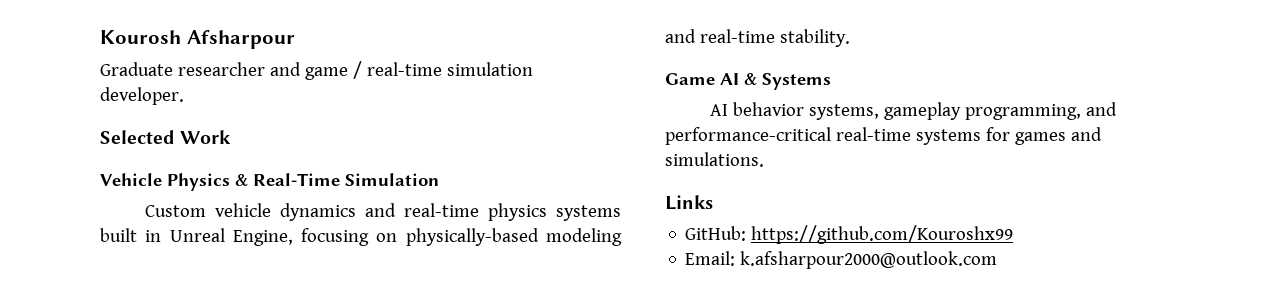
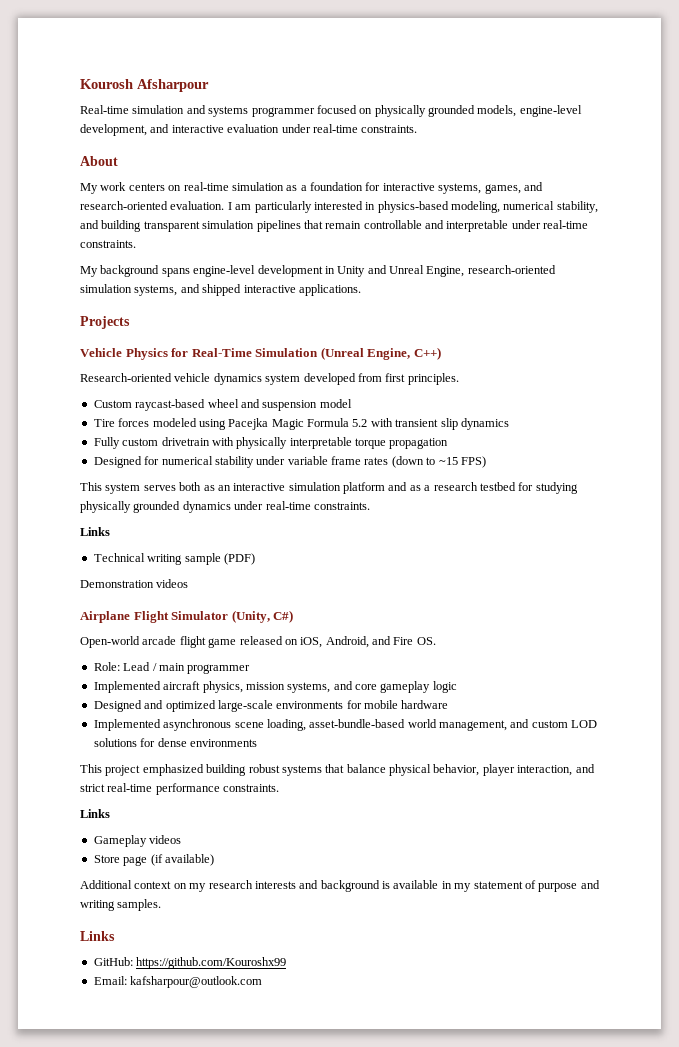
- Graduate researcher and game / real-time simulation developer.
- Selected Work
+ Real-time simulation and systems programmer focused on physically grounded models, engine-level development, and interactive evaluation under real-time constraints.
+ About
+ My work centers on real-time simulation as a foundation for interactive systems, games, and research-oriented evaluation. I am particularly interested in physics-based modeling, numerical stability, and building transparent simulation pipelines that remain controllable and interpretable under real-time constraints.
+ My background spans engine-level development in Unity and Unreal Engine, research-oriented simulation systems, and shipped interactive applications.
+ Projects
- Vehicle Physics & Real-Time Simulation
- Custom vehicle dynamics and real-time physics systems built in Unreal Engine, focusing on physically-based modeling and real-time stability.
- Game AI & Systems
- AI behavior systems, gameplay programming, and performance-critical real-time systems for games and simulations.
+ Vehicle Physics for Real-Time Simulation (Unreal Engine, C++)
+ Research-oriented vehicle dynamics system developed from first principles.
+ Custom raycast-based wheel and suspension model
+ Tire forces modeled using Pacejka Magic Formula 5.2 with transient slip dynamics
+ Fully custom drivetrain with physically interpretable torque propagation
+ Designed for numerical stability under variable frame rates (down to ~15 FPS)
+ This system serves both as an interactive simulation platform and as a research testbed for studying physically grounded dynamics under real-time constraints.
+ Links
+ Technical writing sample (PDF)
+ Demonstration videos
+ Airplane Flight Simulator (Unity, C#)
+ Open-world arcade flight game released on iOS, Android, and Fire OS.
+ Role: Lead / main programmer
+ Implemented aircraft physics, mission systems, and core gameplay logic
+ Designed and optimized large-scale environments for mobile hardware
+ Implemented asynchronous scene loading, asset-bundle-based world management, and custom LOD solutions for dense environments
+ This project emphasized building robust systems that balance physical behavior, player interaction, and strict real-time performance constraints.
+ Links
+ Gameplay videos
+ Store page (if available)
+ Additional context on my research interests and background is available in my statement of purpose and writing samples.
- Email: k.afsharpour2000@outlook.com
+ Email: kafsharpour@outlook.com

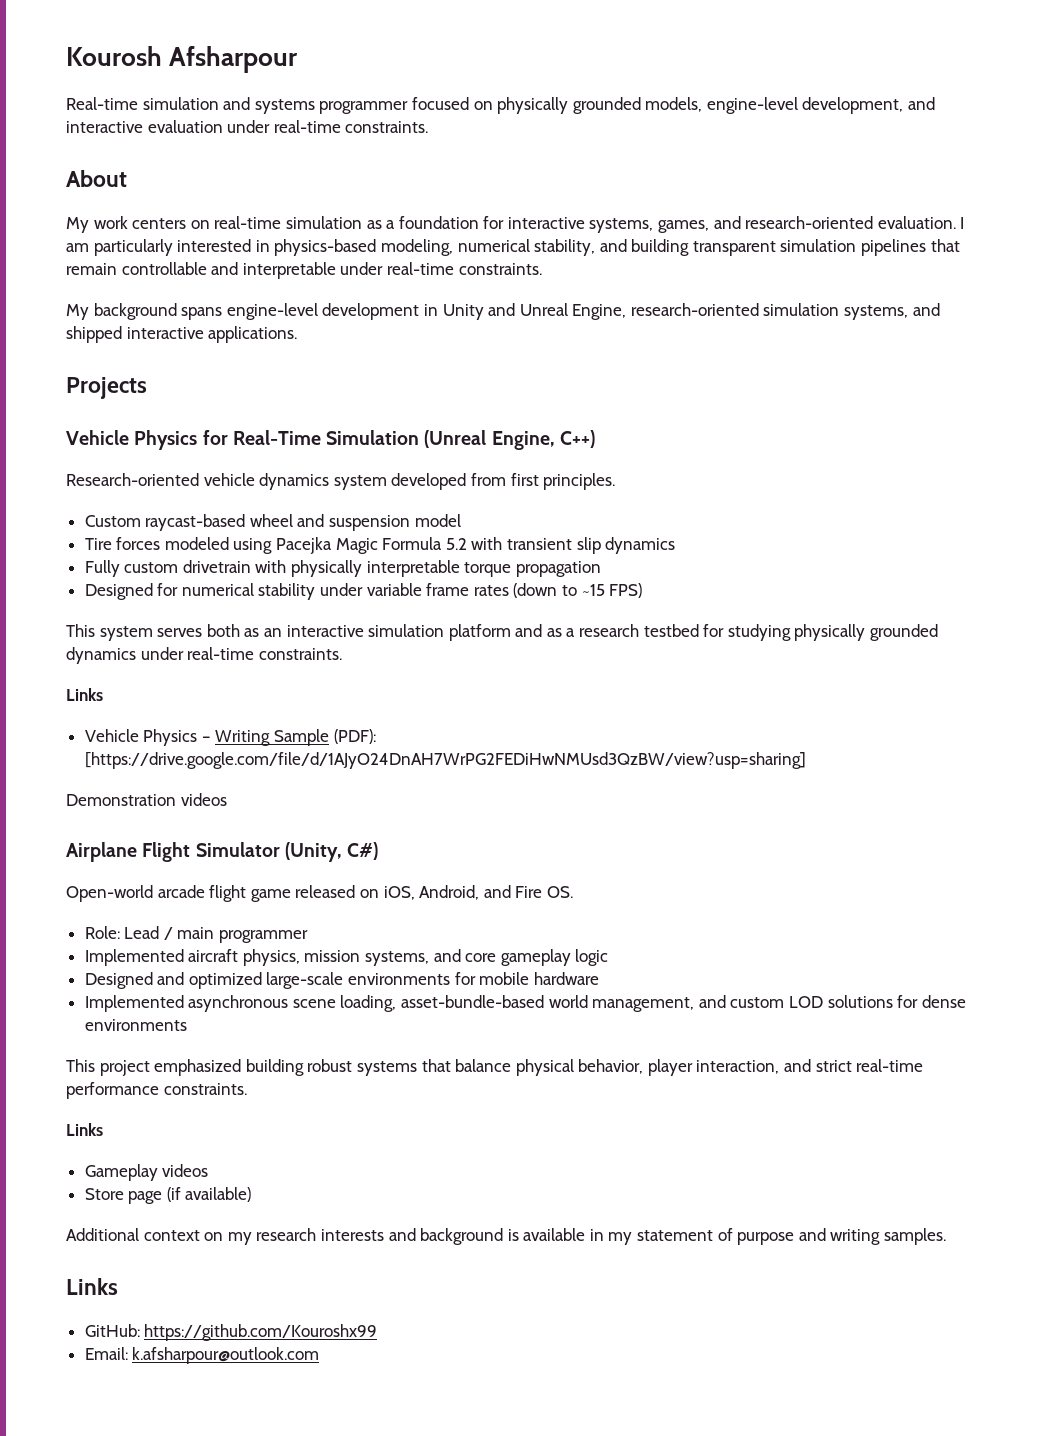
- Technical writing sample (PDF)
+ Vehicle Physics – Writing Sample (PDF): [https://drive.google.com/file/d/1AJyO24DnAH7WrPG2FEDiHwNMUsd3QzBW/view?usp=sharing]
- Email: kafsharpour@outlook.com
+ Email: k.afsharpour@outlook.com

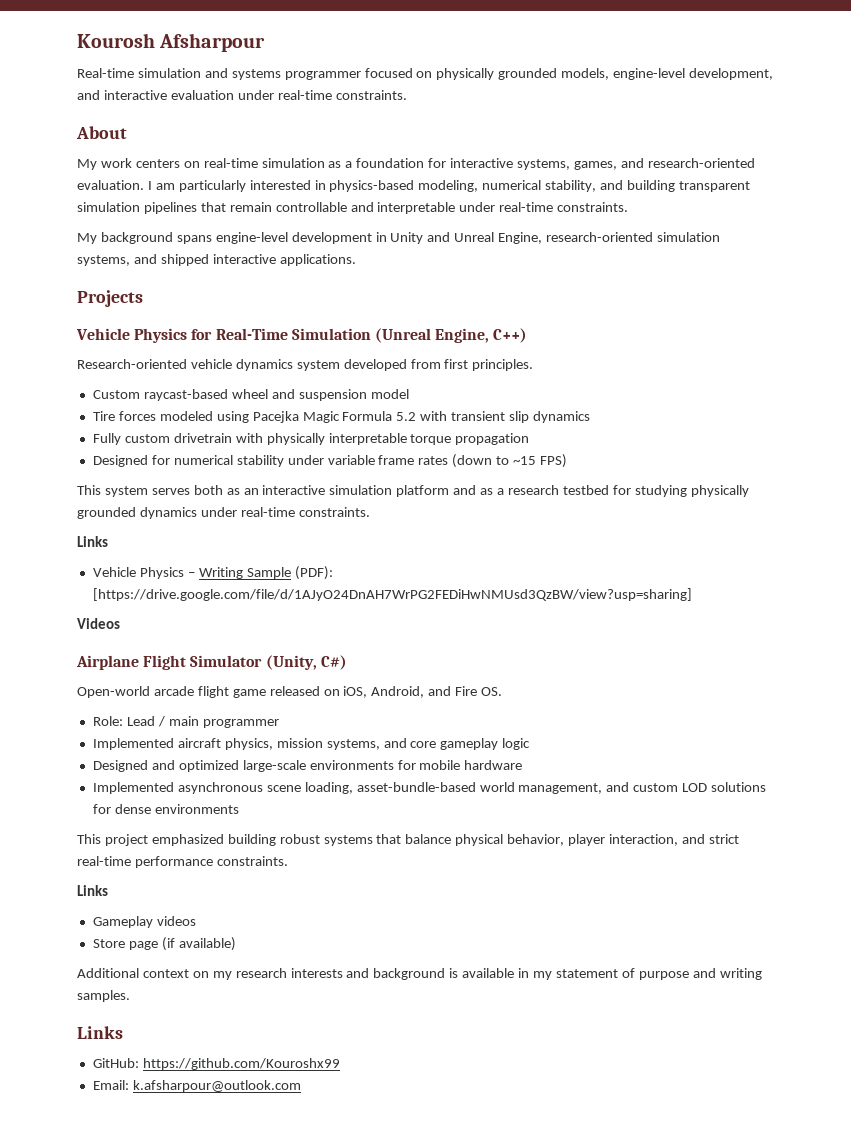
- Demonstration videos
+ Videos

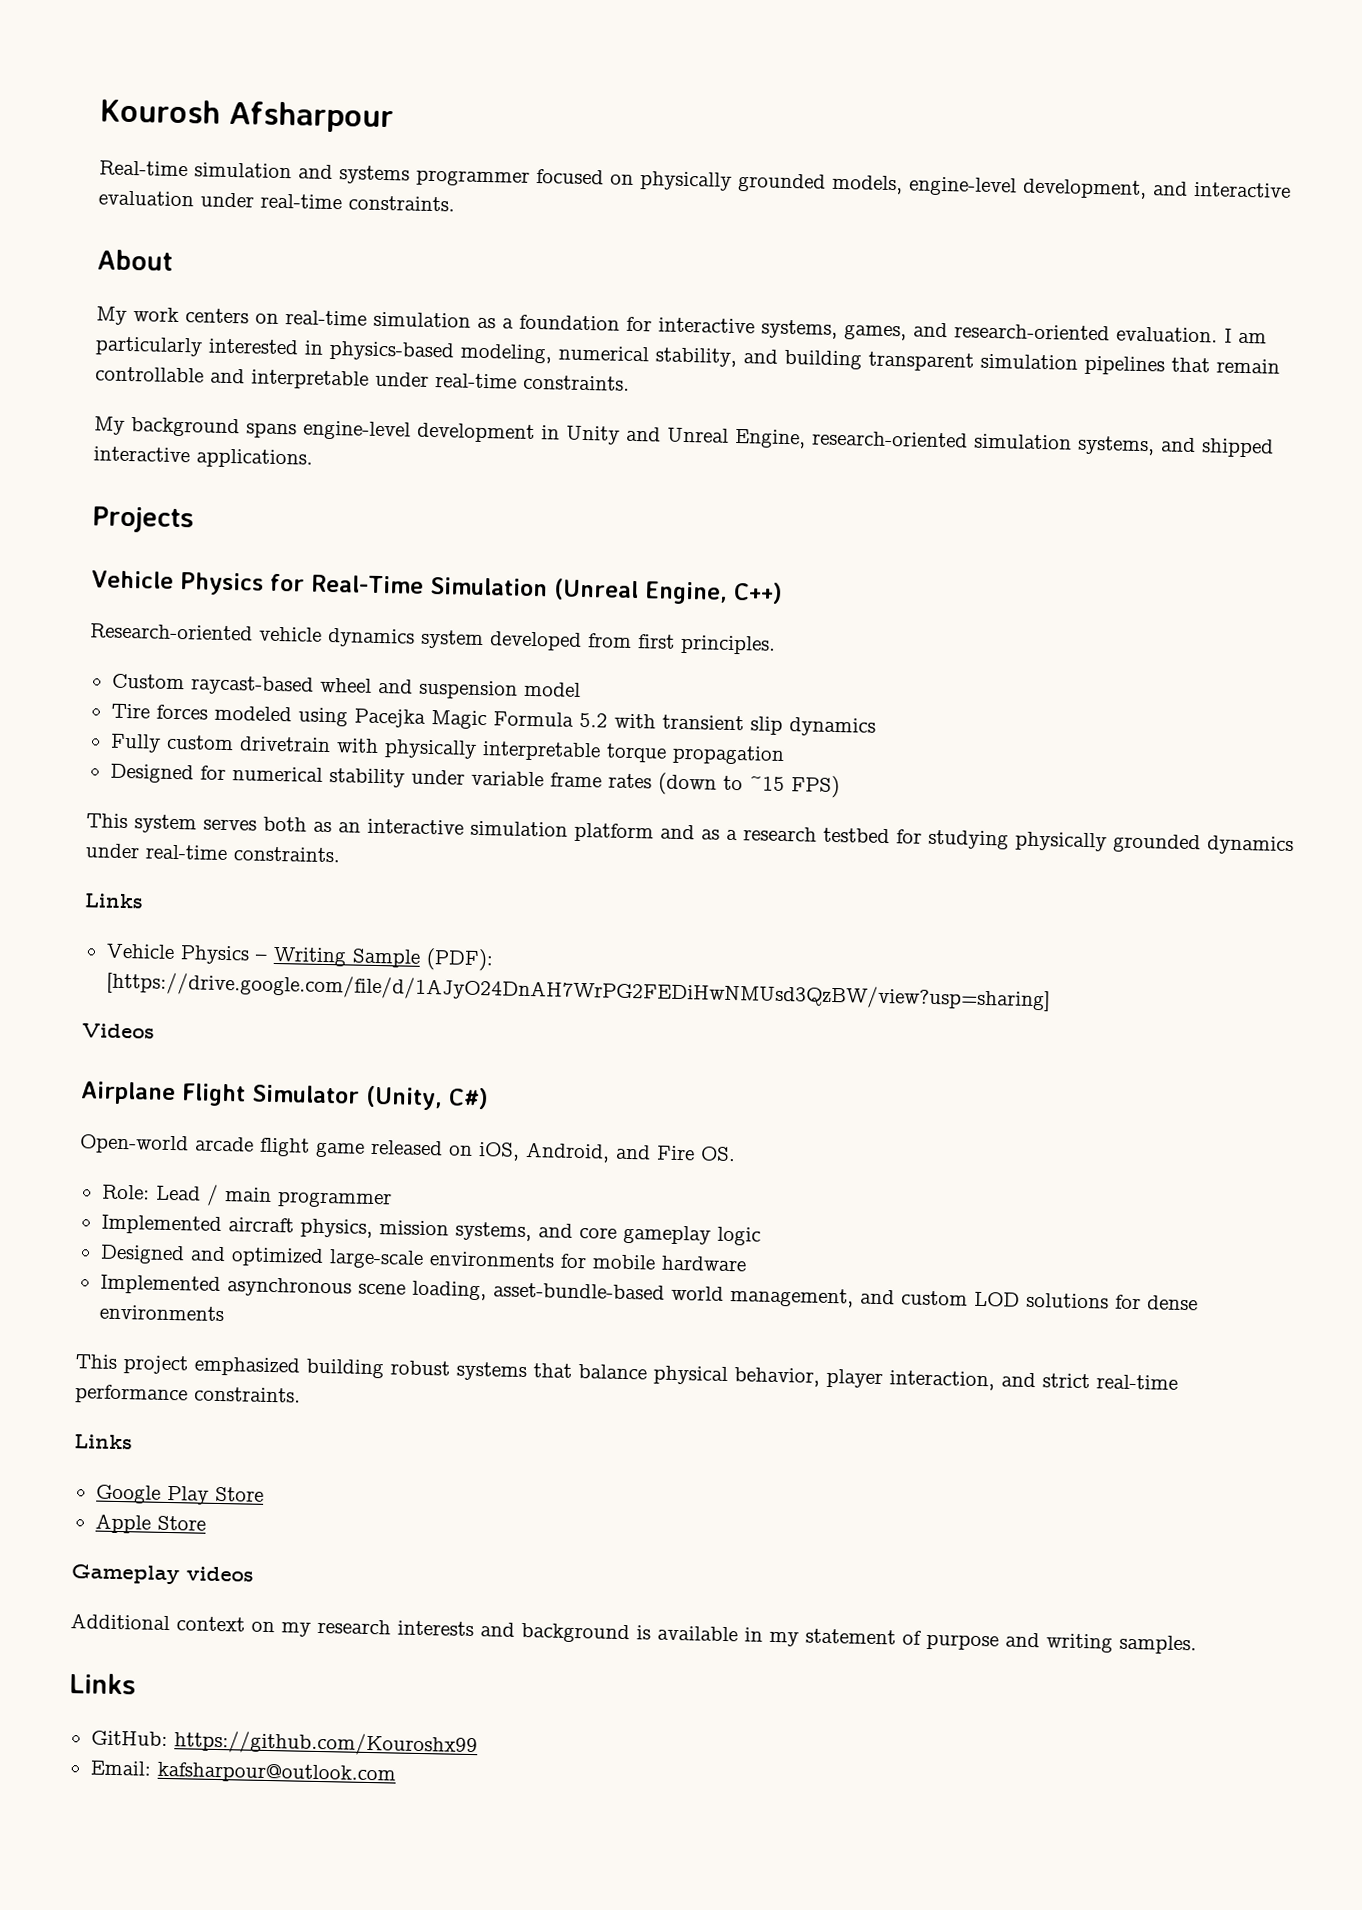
+ Google Play Store
+ Apple Store
  Gameplay videos
- Store page (if available)
- Email: k.afsharpour@outlook.com
+ Email: kafsharpour@outlook.com

